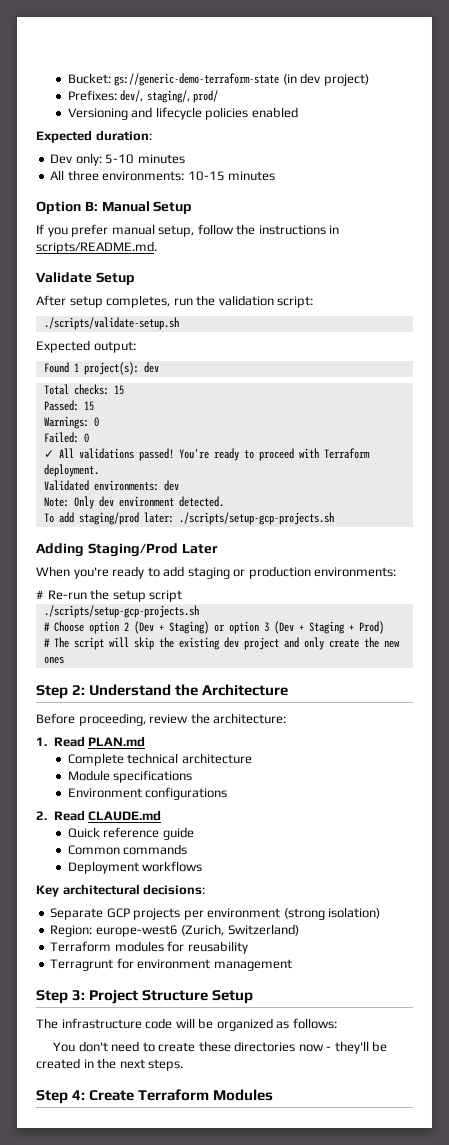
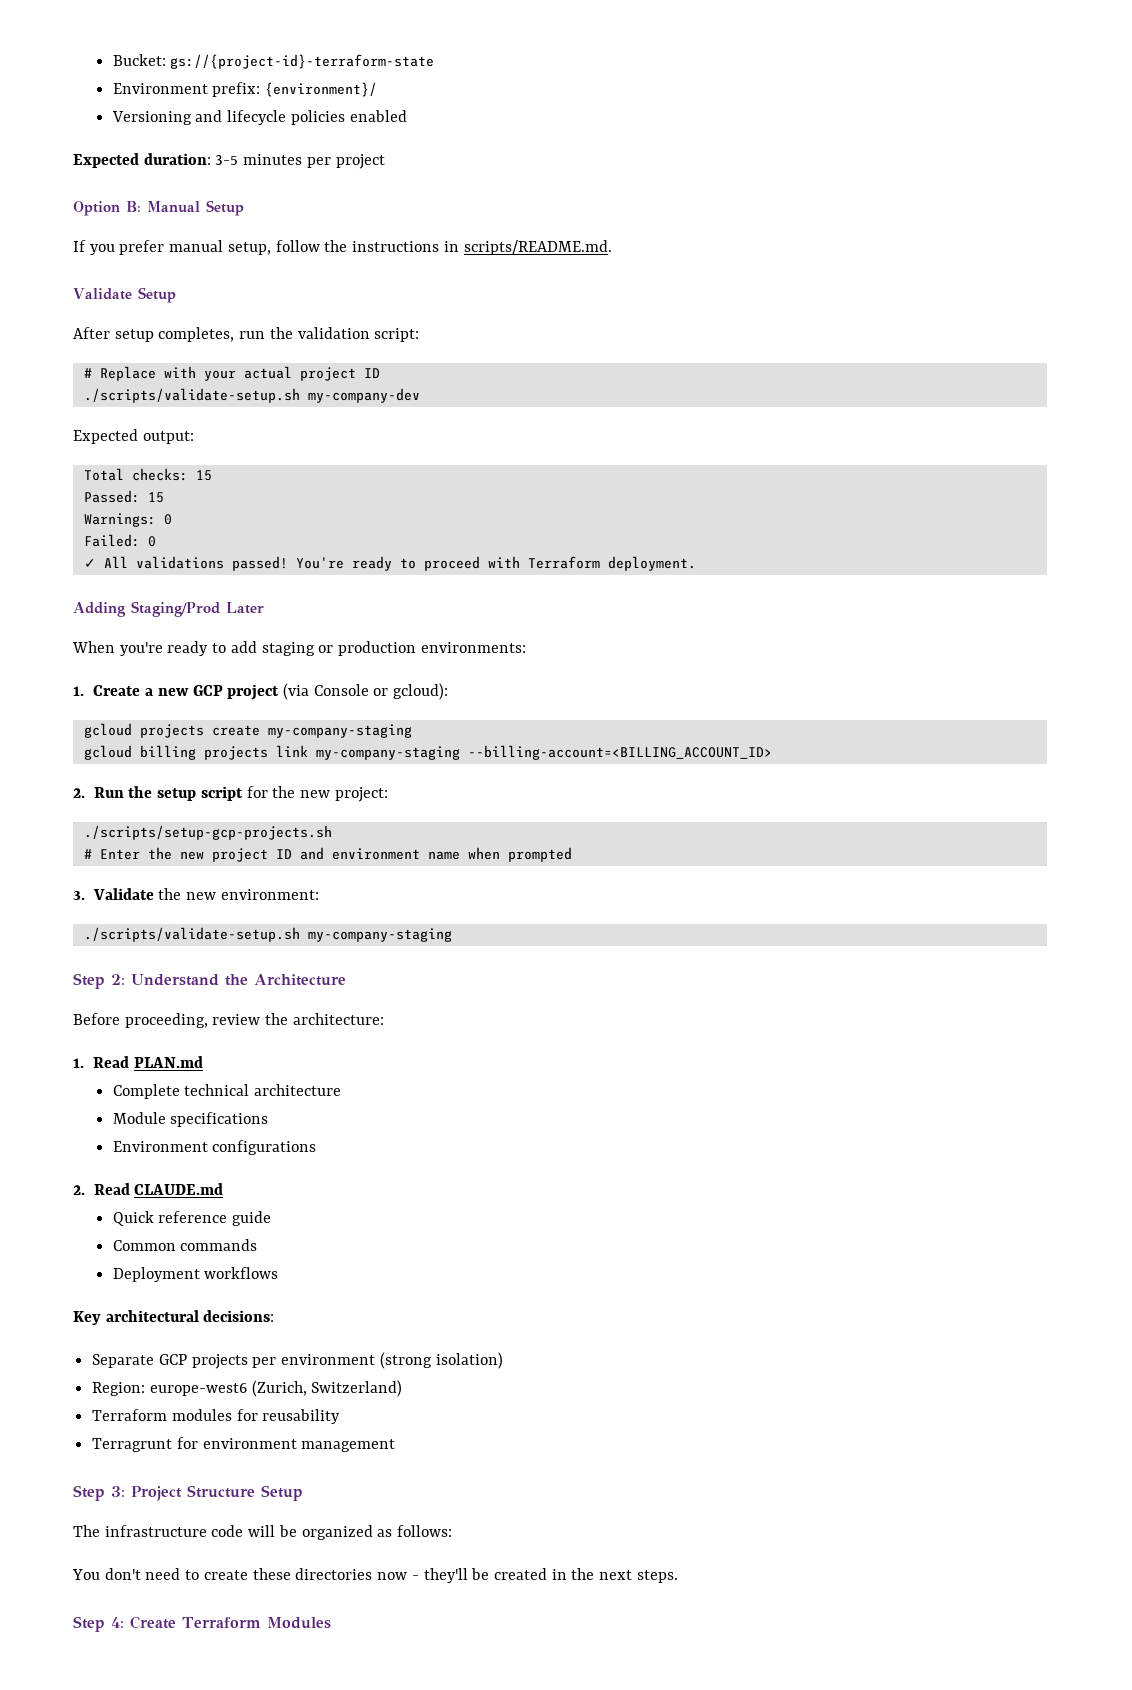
- Bucket: gs://generic-demo-terraform-state (in dev project)
- Prefixes: dev/, staging/, prod/
+ Bucket: gs://{project-id}-terraform-state
+ Environment prefix: {environment}/
- Expected duration:
- Dev only: 5-10 minutes
- All three environments: 10-15 minutes
+ Expected duration: 3-5 minutes per project
- ./scripts/validate-setup.sh
+ # Replace with your actual project ID
+ ./scripts/validate-setup.sh my-company-dev
- Found 1 project(s): dev
- Validated environments: dev
- Note: Only dev environment detected.
- To add staging/prod later: ./scripts/setup-gcp-projects.sh
- # Re-run the setup script
+ 1. Create a new GCP project (via Console or gcloud):
+ gcloud projects create my-company-staging
+ gcloud billing projects link my-company-staging --billing-account=<BILLING_ACCOUNT_ID>
+ 2. Run the setup script for the new project:
  ./scripts/setup-gcp-projects.sh
- # Choose option 2 (Dev + Staging) or option 3 (Dev + Staging + Prod)
- # The script will skip the existing dev project and only create the new ones
+ # Enter the new project ID and environment name when prompted
+ 3. Validate the new environment:
+ ./scripts/validate-setup.sh my-company-staging

